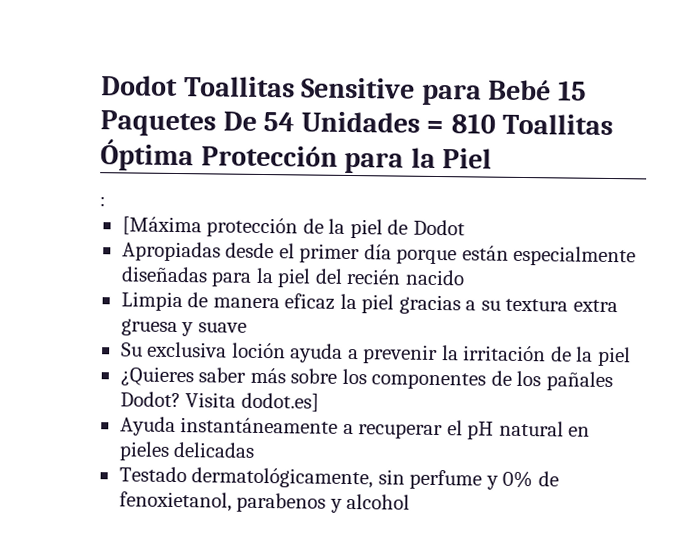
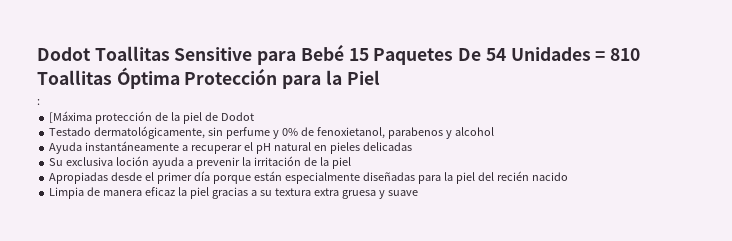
+ Testado dermatológicamente, sin perfume y 0% de fenoxietanol, parabenos y alcohol
+ Ayuda instantáneamente a recuperar el pH natural en pieles delicadas
+ Su exclusiva loción ayuda a prevenir la irritación de la piel
- Su exclusiva loción ayuda a prevenir la irritación de la piel
- ¿Quieres saber más sobre los componentes de los pañales Dodot? Visita dodot.es]
- Ayuda instantáneamente a recuperar el pH natural en pieles delicadas
- Testado dermatológicamente, sin perfume y 0% de fenoxietanol, parabenos y alcohol

